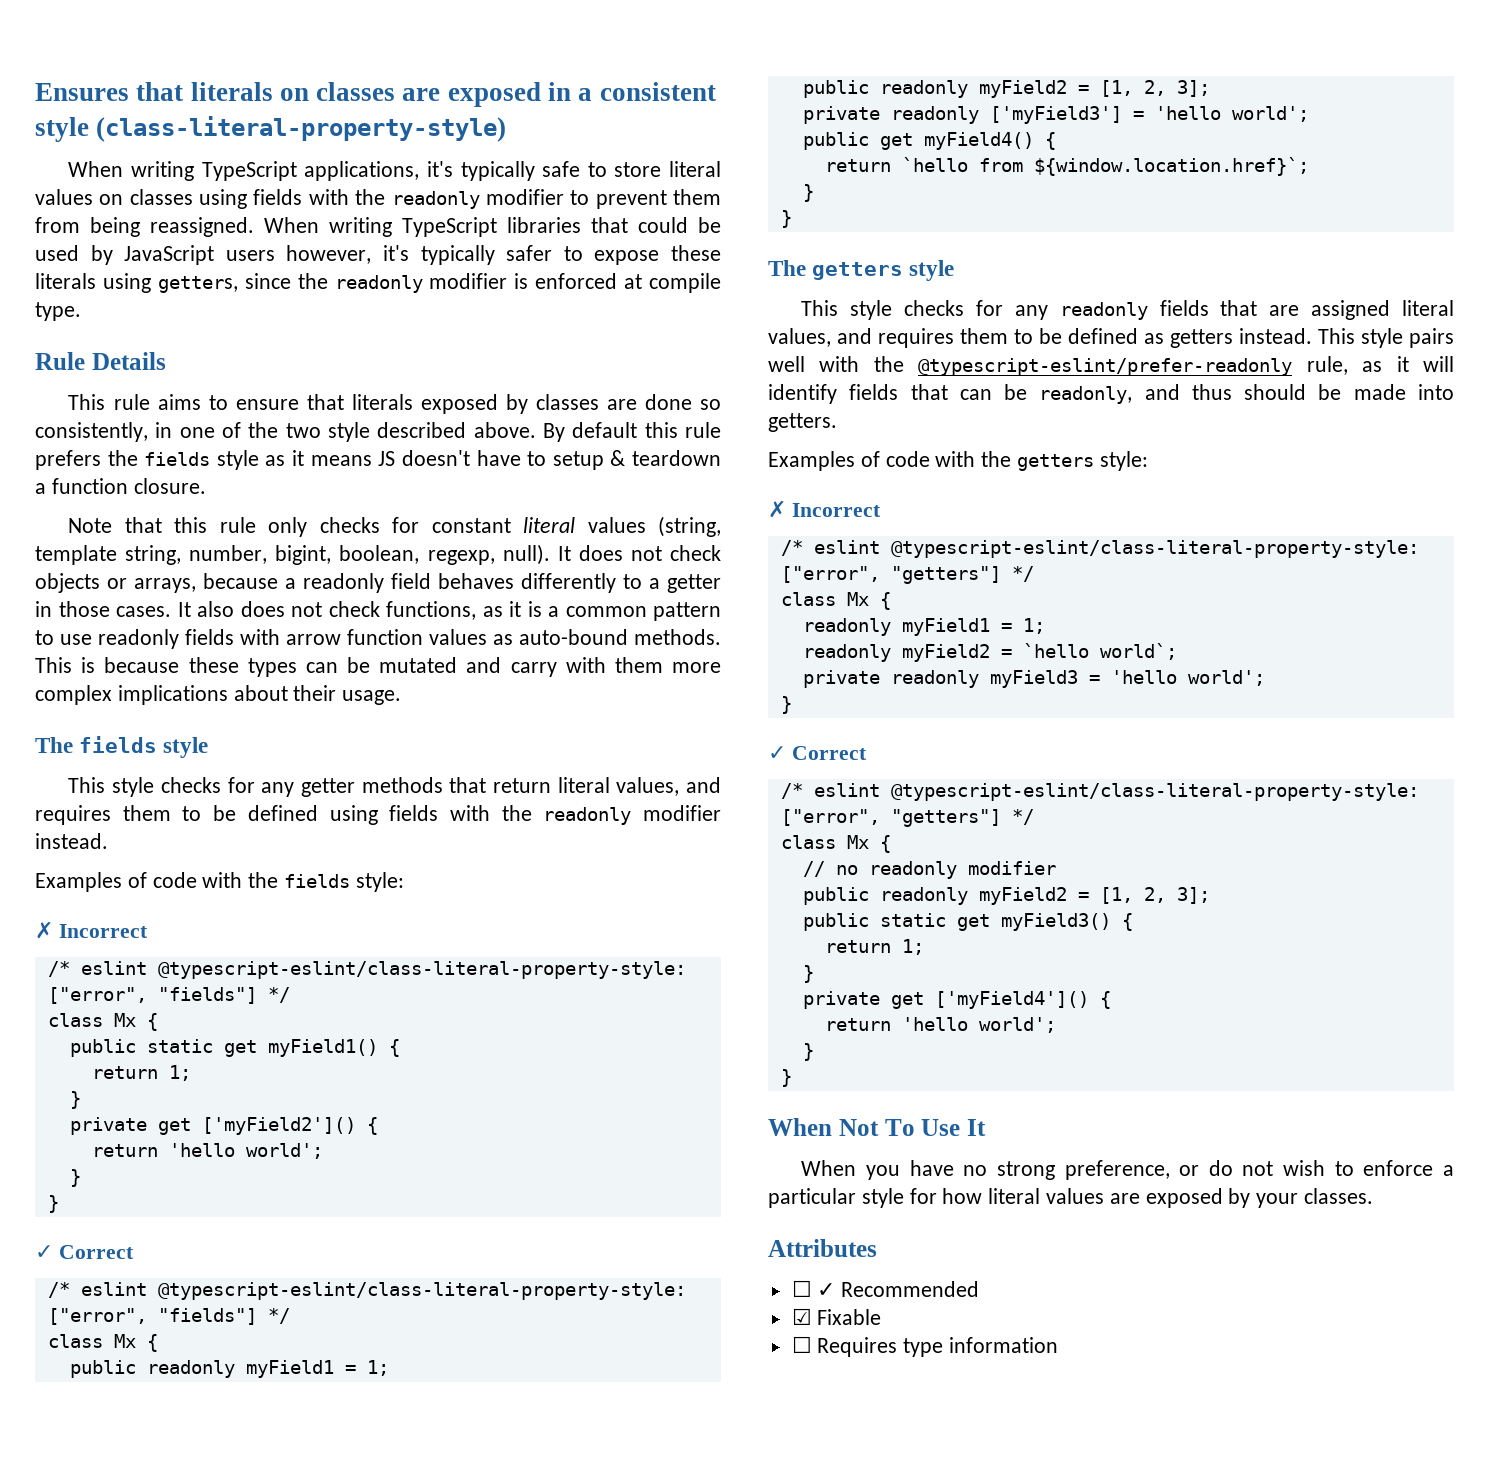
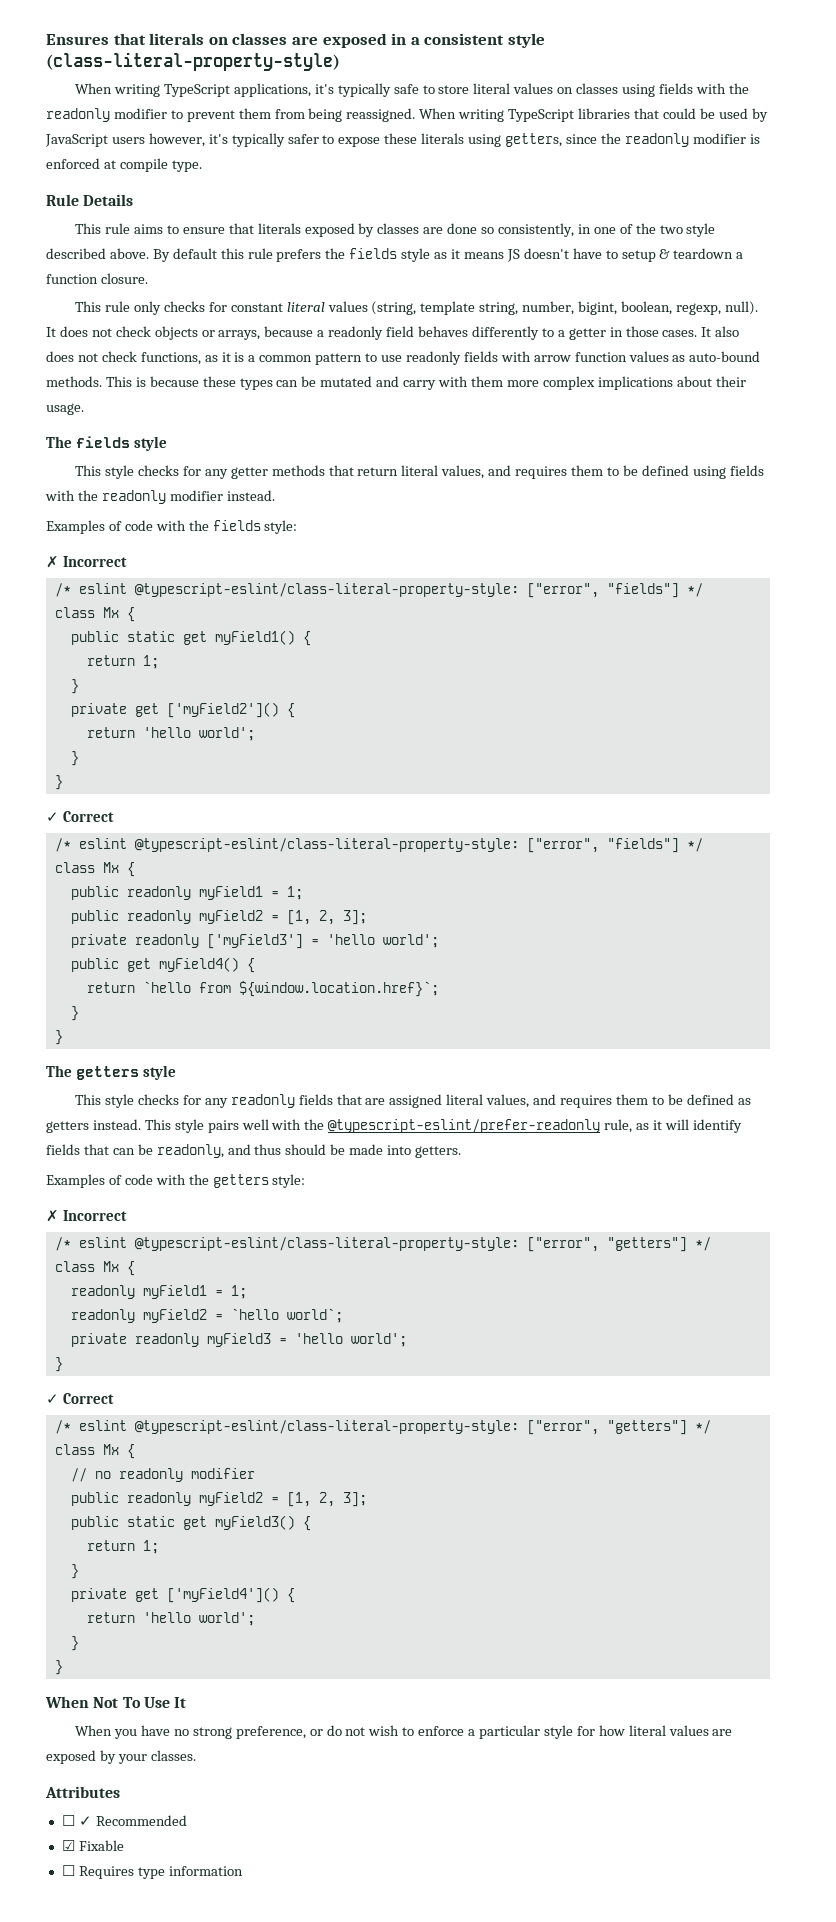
- Note that this rule only checks for constant literal values (string, template string, number, bigint, boolean, regexp, null).
+ This rule only checks for constant literal values (string, template string, number, bigint, boolean, regexp, null).

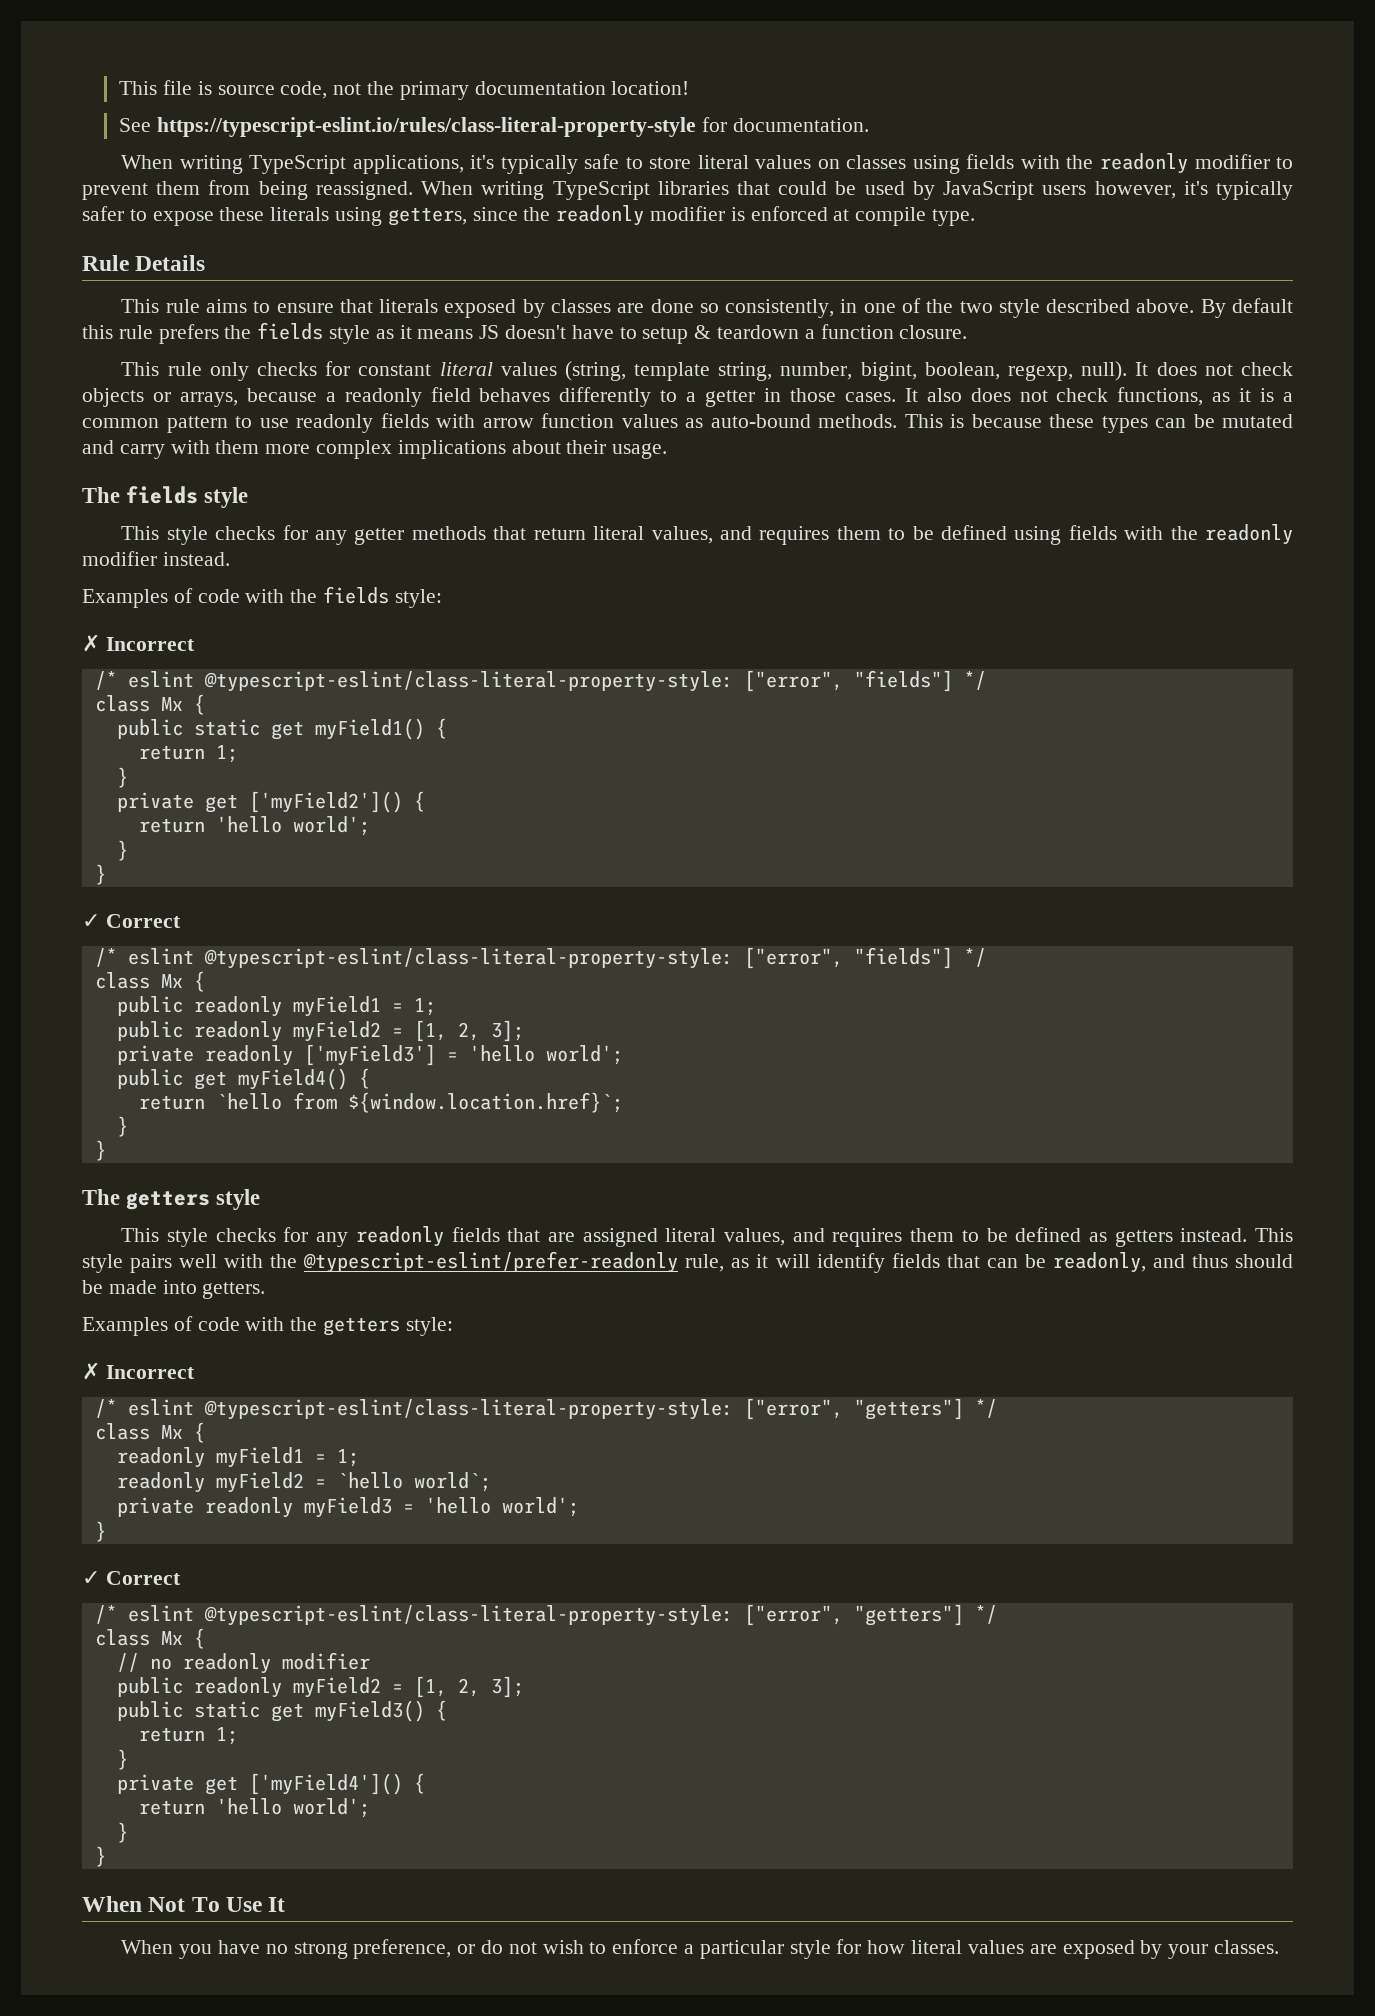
- Ensures that literals on classes are exposed in a consistent style (class-literal-property-style)
+ This file is source code, not the primary documentation location!
+ See https://typescript-eslint.io/rules/class-literal-property-style for documentation.
- Attributes
- ☐ ✓ Recommended
- ☑ Fixable
- ☐ Requires type information

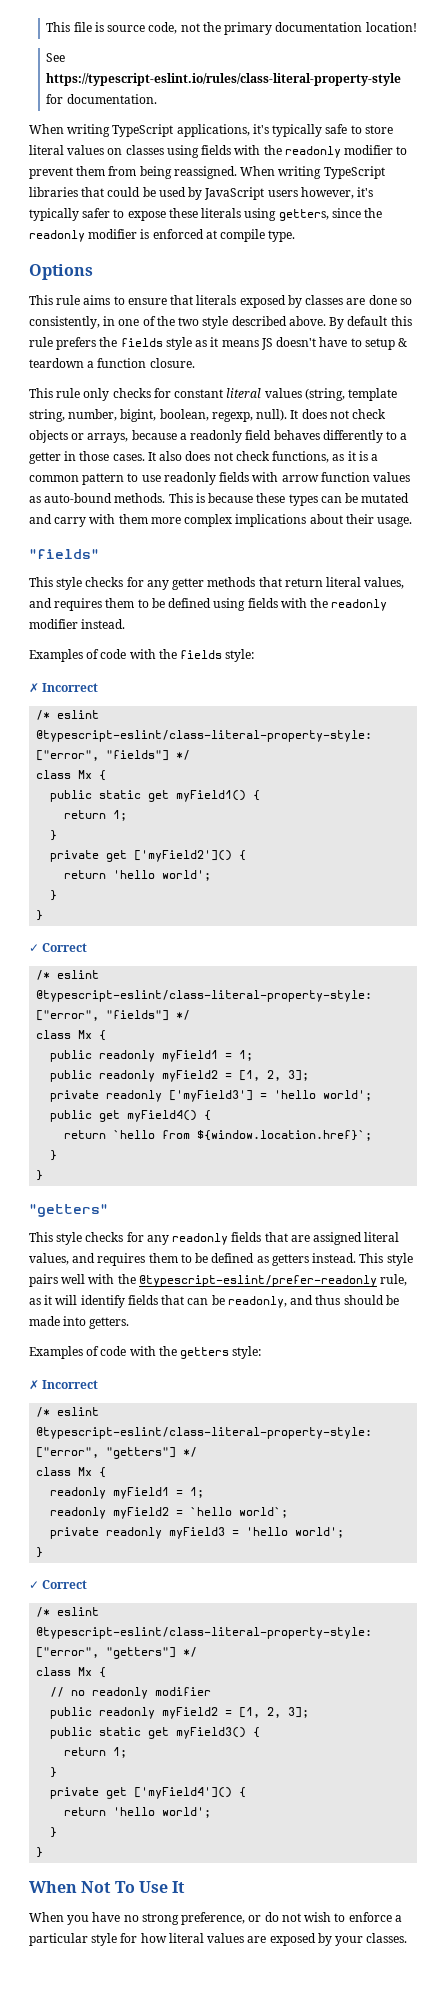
- Rule Details
+ Options
- The fields style
+ "fields"
- The getters style
+ "getters"

